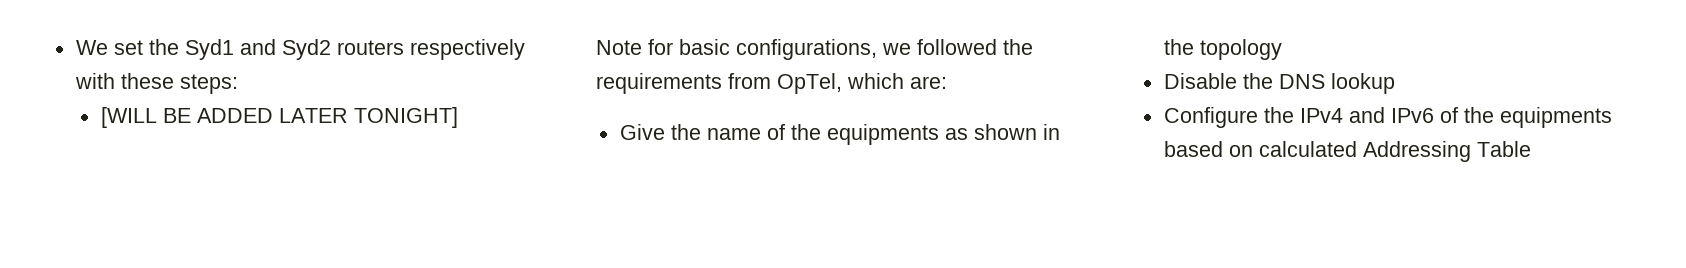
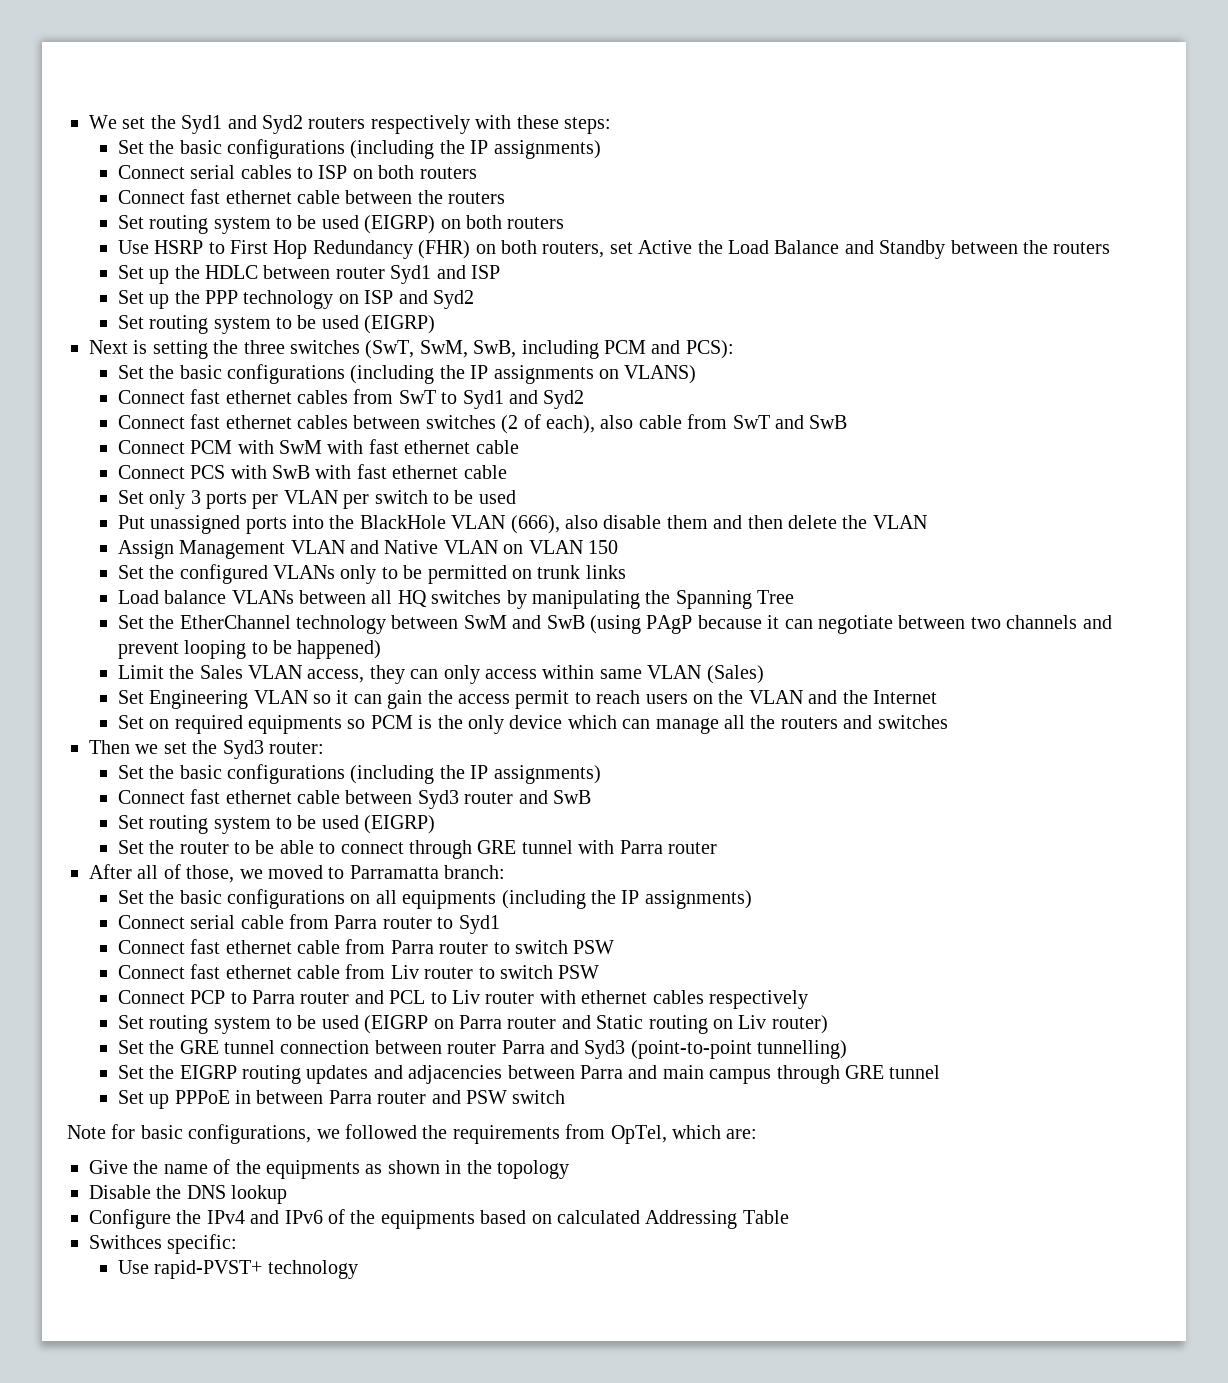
  We set the Syd1 and Syd2 routers respectively with these steps:
- [WILL BE ADDED LATER TONIGHT]
+ Set the basic configurations (including the IP assignments)
+ Connect serial cables to ISP on both routers
+ Connect fast ethernet cable between the routers
+ Set routing system to be used (EIGRP) on both routers
+ Use HSRP to First Hop Redundancy (FHR) on both routers, set Active the Load Balance and Standby between the routers
+ Set up the HDLC between router Syd1 and ISP
+ Set up the PPP technology on ISP and Syd2
+ Set routing system to be used (EIGRP)
+ Next is setting the three switches (SwT, SwM, SwB, including PCM and PCS):
+ Set the basic configurations (including the IP assignments on VLANS)
+ Connect fast ethernet cables from SwT to Syd1 and Syd2
+ Connect fast ethernet cables between switches (2 of each), also cable from SwT and SwB
+ Connect PCM with SwM with fast ethernet cable
+ Connect PCS with SwB with fast ethernet cable
+ Set only 3 ports per VLAN per switch to be used
+ Put unassigned ports into the BlackHole VLAN (666), also disable them and then delete the VLAN
+ Assign Management VLAN and Native VLAN on VLAN 150
+ Set the configured VLANs only to be permitted on trunk links
+ Load balance VLANs between all HQ switches by manipulating the Spanning Tree
+ Set the EtherChannel technology between SwM and SwB (using PAgP because it can negotiate between two channels and prevent looping to be happened)
+ Limit the Sales VLAN access, they can only access within same VLAN (Sales)
+ Set Engineering VLAN so it can gain the access permit to reach users on the VLAN and the Internet
+ Set on required equipments so PCM is the only device which can manage all the routers and switches
+ Then we set the Syd3 router:
+ Set the basic configurations (including the IP assignments)
+ Connect fast ethernet cable between Syd3 router and SwB
+ Set routing system to be used (EIGRP)
+ Set the router to be able to connect through GRE tunnel with Parra router
+ After all of those, we moved to Parramatta branch:
+ Set the basic configurations on all equipments (including the IP assignments)
+ Connect serial cable from Parra router to Syd1
+ Connect fast ethernet cable from Parra router to switch PSW
+ Connect fast ethernet cable from Liv router to switch PSW
+ Connect PCP to Parra router and PCL to Liv router with ethernet cables respectively
+ Set routing system to be used (EIGRP on Parra router and Static routing on Liv router)
+ Set the GRE tunnel connection between router Parra and Syd3 (point-to-point tunnelling)
+ Set the EIGRP routing updates and adjacencies between Parra and main campus through GRE tunnel
+ Set up PPPoE in between Parra router and PSW switch
+ Swithces specific:
+ Use rapid-PVST+ technology

